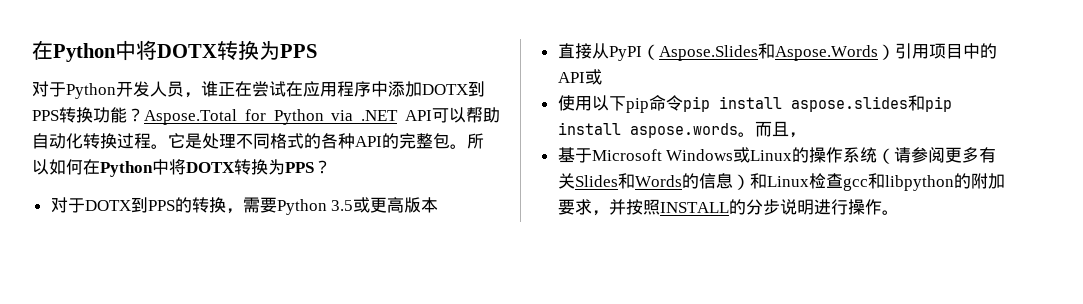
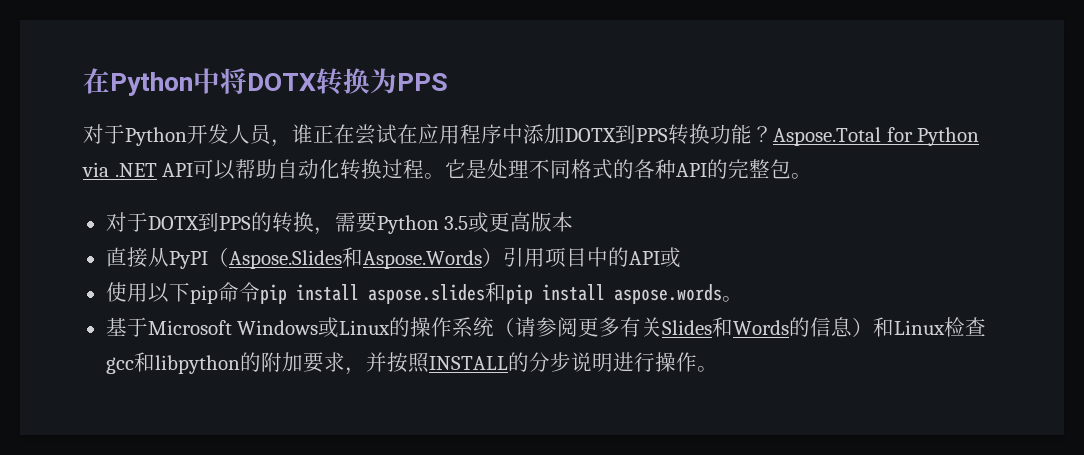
- 所以如何在Python中将DOTX转换为PPS？
- 而且，

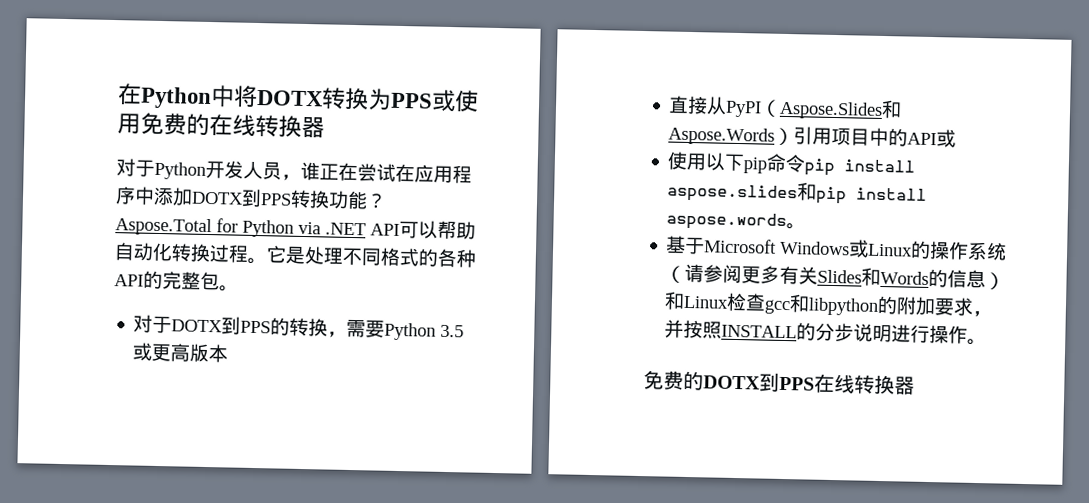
- 在Python中将DOTX转换为PPS
+ 在Python中将DOTX转换为PPS或使用免费的在线转换器
+ 免费的DOTX到PPS在线转换器

